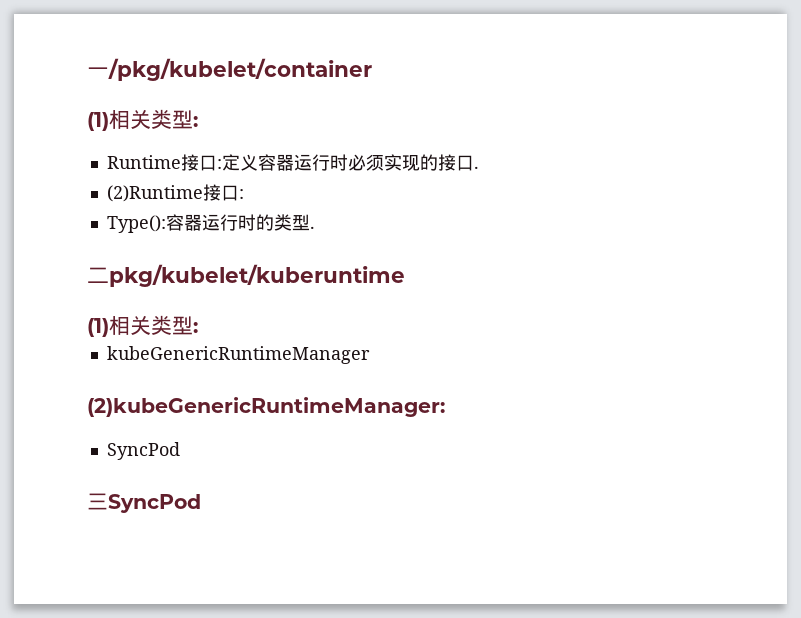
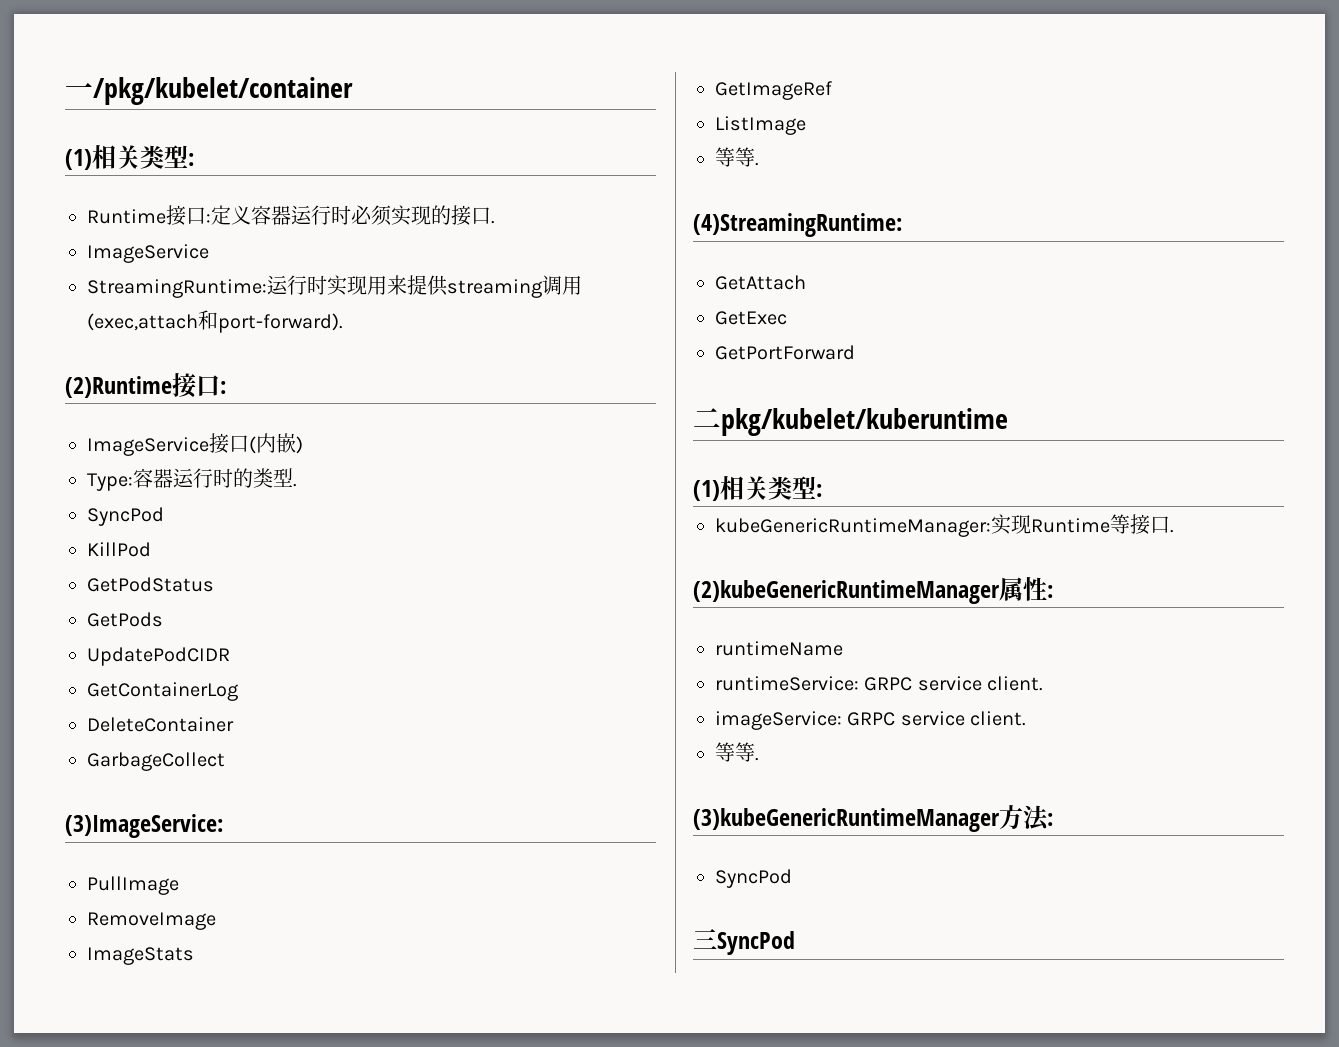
  Runtime接口:定义容器运行时必须实现的接口.
+ ImageService
+ StreamingRuntime:运行时实现用来提供streaming调用(exec,attach和port-forward).
  (2)Runtime接口:
- Type():容器运行时的类型.
+ ImageService接口(内嵌)
+ Type:容器运行时的类型.
+ SyncPod
+ KillPod
+ GetPodStatus
+ GetPods
+ UpdatePodCIDR
+ GetContainerLog
+ DeleteContainer
+ GarbageCollect
+ (3)ImageService:
+ PullImage
+ RemoveImage
+ ImageStats
+ GetImageRef
+ ListImage
+ 等等.
+ (4)StreamingRuntime:
+ GetAttach
+ GetExec
+ GetPortForward
- kubeGenericRuntimeManager
- (2)kubeGenericRuntimeManager:
+ kubeGenericRuntimeManager:实现Runtime等接口.
+ (2)kubeGenericRuntimeManager属性:
+ runtimeName
+ runtimeService: GRPC service client.
+ imageService: GRPC service client.
+ 等等.
+ (3)kubeGenericRuntimeManager方法:

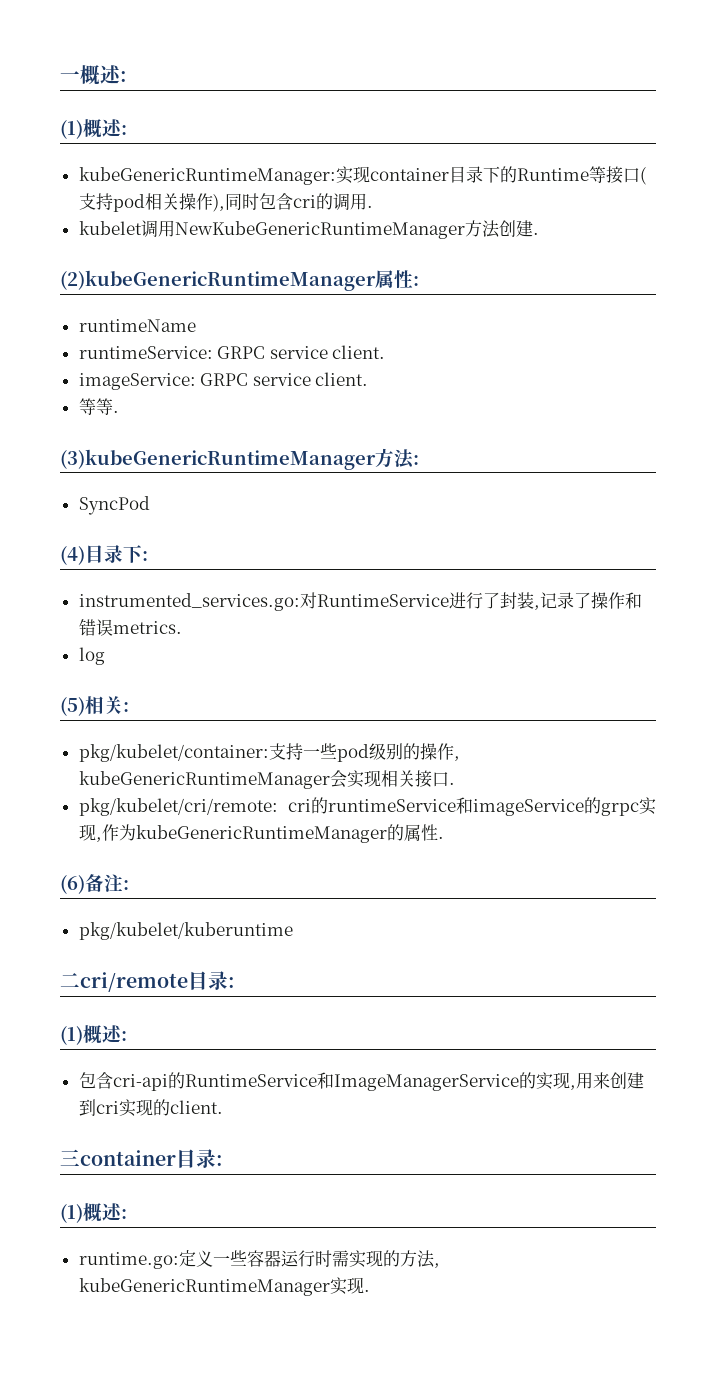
- 一/pkg/kubelet/container
- (1)相关类型:
- Runtime接口:定义容器运行时必须实现的接口.
- ImageService
- StreamingRuntime:运行时实现用来提供streaming调用(exec,attach和port-forward).
- (2)Runtime接口:
- ImageService接口(内嵌)
- Type:容器运行时的类型.
- SyncPod
- KillPod
- GetPodStatus
- GetPods
- UpdatePodCIDR
- GetContainerLog
- DeleteContainer
- GarbageCollect
- (3)ImageService:
- PullImage
- RemoveImage
- ImageStats
- GetImageRef
- ListImage
- 等等.
- (4)StreamingRuntime:
- GetAttach
- GetExec
- GetPortForward
- 二pkg/kubelet/kuberuntime
- (1)相关类型:
- kubeGenericRuntimeManager:实现Runtime等接口.
+ 一概述:
+ (1)概述:
+ kubeGenericRuntimeManager:实现container目录下的Runtime等接口(支持pod相关操作),同时包含cri的调用.
+ kubelet调用NewKubeGenericRuntimeManager方法创建.
- 三SyncPod
+ (4)目录下:
+ instrumented_services.go:对RuntimeService进行了封装,记录了操作和错误metrics.
+ log
+ (5)相关:
+ pkg/kubelet/container:支持一些pod级别的操作, kubeGenericRuntimeManager会实现相关接口.
+ pkg/kubelet/cri/remote: cri的runtimeService和imageService的grpc实现,作为kubeGenericRuntimeManager的属性.
+ (6)备注:
+ pkg/kubelet/kuberuntime
+ 二cri/remote目录:
+ (1)概述:
+ 包含cri-api的RuntimeService和ImageManagerService的实现,用来创建到cri实现的client.
+ 三container目录:
+ (1)概述:
+ runtime.go:定义一些容器运行时需实现的方法, kubeGenericRuntimeManager实现.

